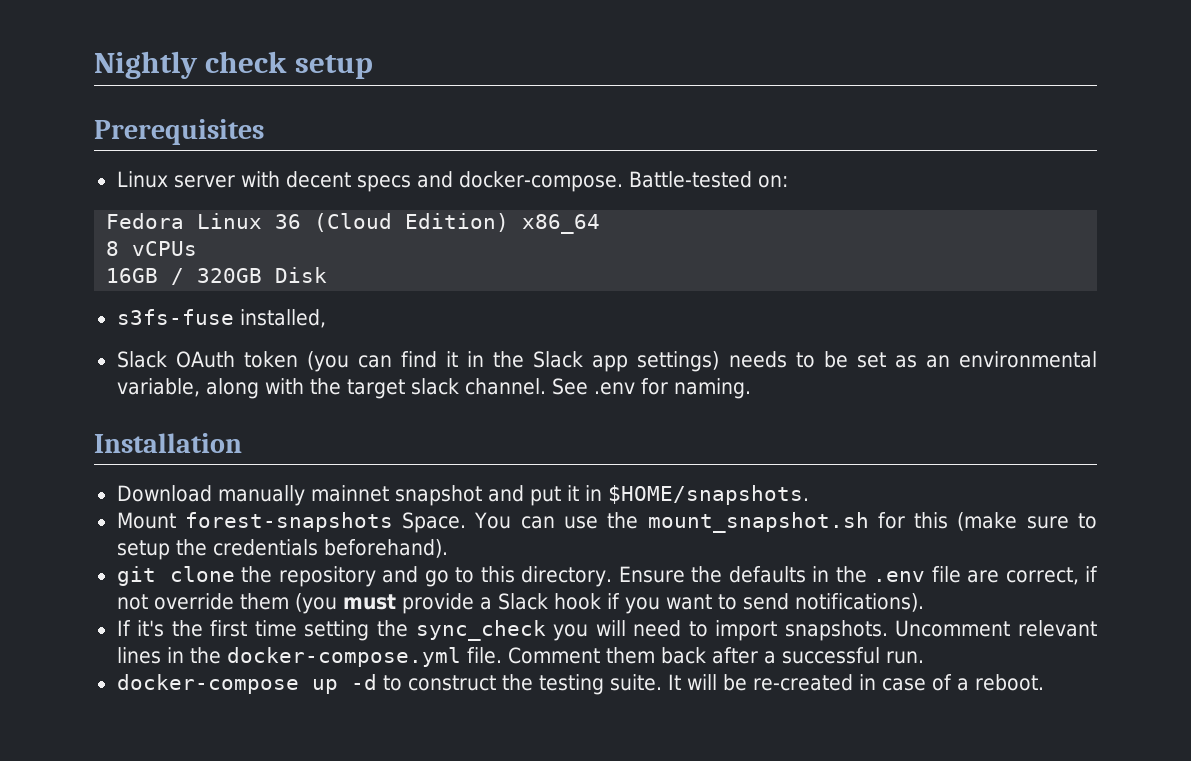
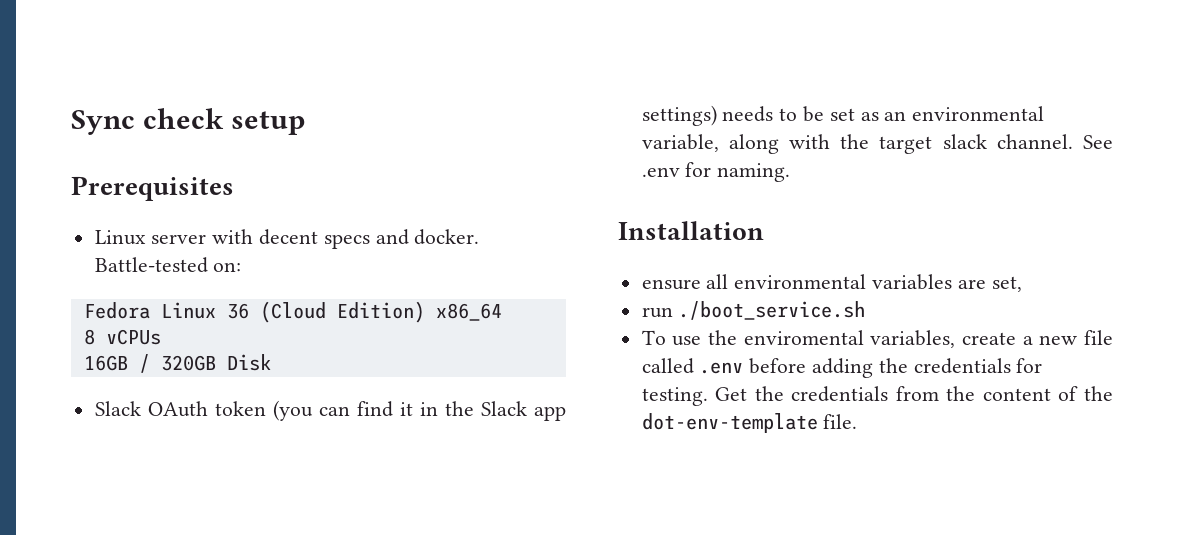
- Nightly check setup
+ Sync check setup
- Linux server with decent specs and docker-compose.
+ Linux server with decent specs and docker.
- s3fs-fuse installed,
- Download manually mainnet snapshot and put it in $HOME/snapshots.
- Mount forest-snapshots Space. You can use the mount_snapshot.sh for this (make sure to setup the credentials beforehand).
- git clone the repository and go to this directory. Ensure the defaults in the .env file are correct, if not override them (you must provide a Slack hook if you want to send notifications).
- If it's the first time setting the sync_check you will need to import snapshots. Uncomment relevant lines in the docker-compose.yml file. Comment them back after a successful run.
- docker-compose up -d to construct the testing suite. It will be re-created in case of a reboot.
+ ensure all environmental variables are set,
+ run ./boot_service.sh
+ To use the enviromental variables, create a new file called .env before adding the credentials for testing. Get the credentials from the content of the dot-env-template file.

